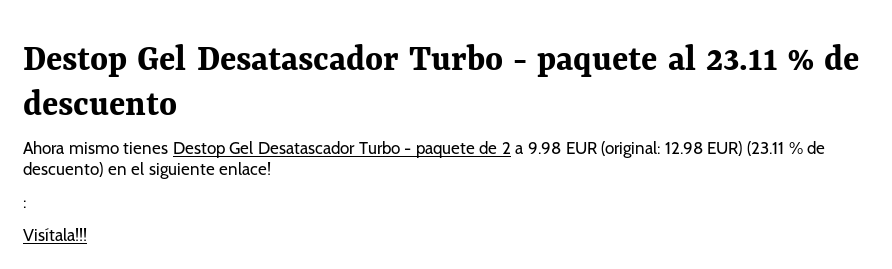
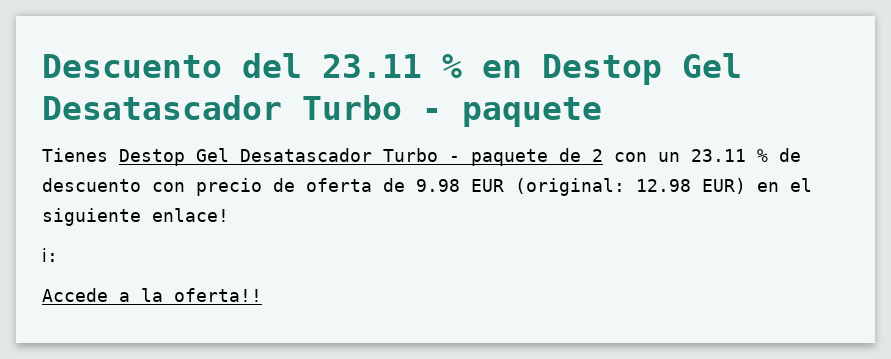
- Destop Gel Desatascador Turbo - paquete al 23.11 % de descuento
- Ahora mismo tienes Destop Gel Desatascador Turbo - paquete de 2 a 9.98 EUR (original: 12.98 EUR) (23.11 % de descuento) en el siguiente enlace!
+ Descuento del 23.11 % en Destop Gel Desatascador Turbo - paquete
+ Tienes Destop Gel Desatascador Turbo - paquete de 2 con un 23.11 % de descuento con precio de oferta de 9.98 EUR (original: 12.98 EUR) en el siguiente enlace!
- :
- Visítala!!!
+ ℹ:
+ Accede a la oferta!!

